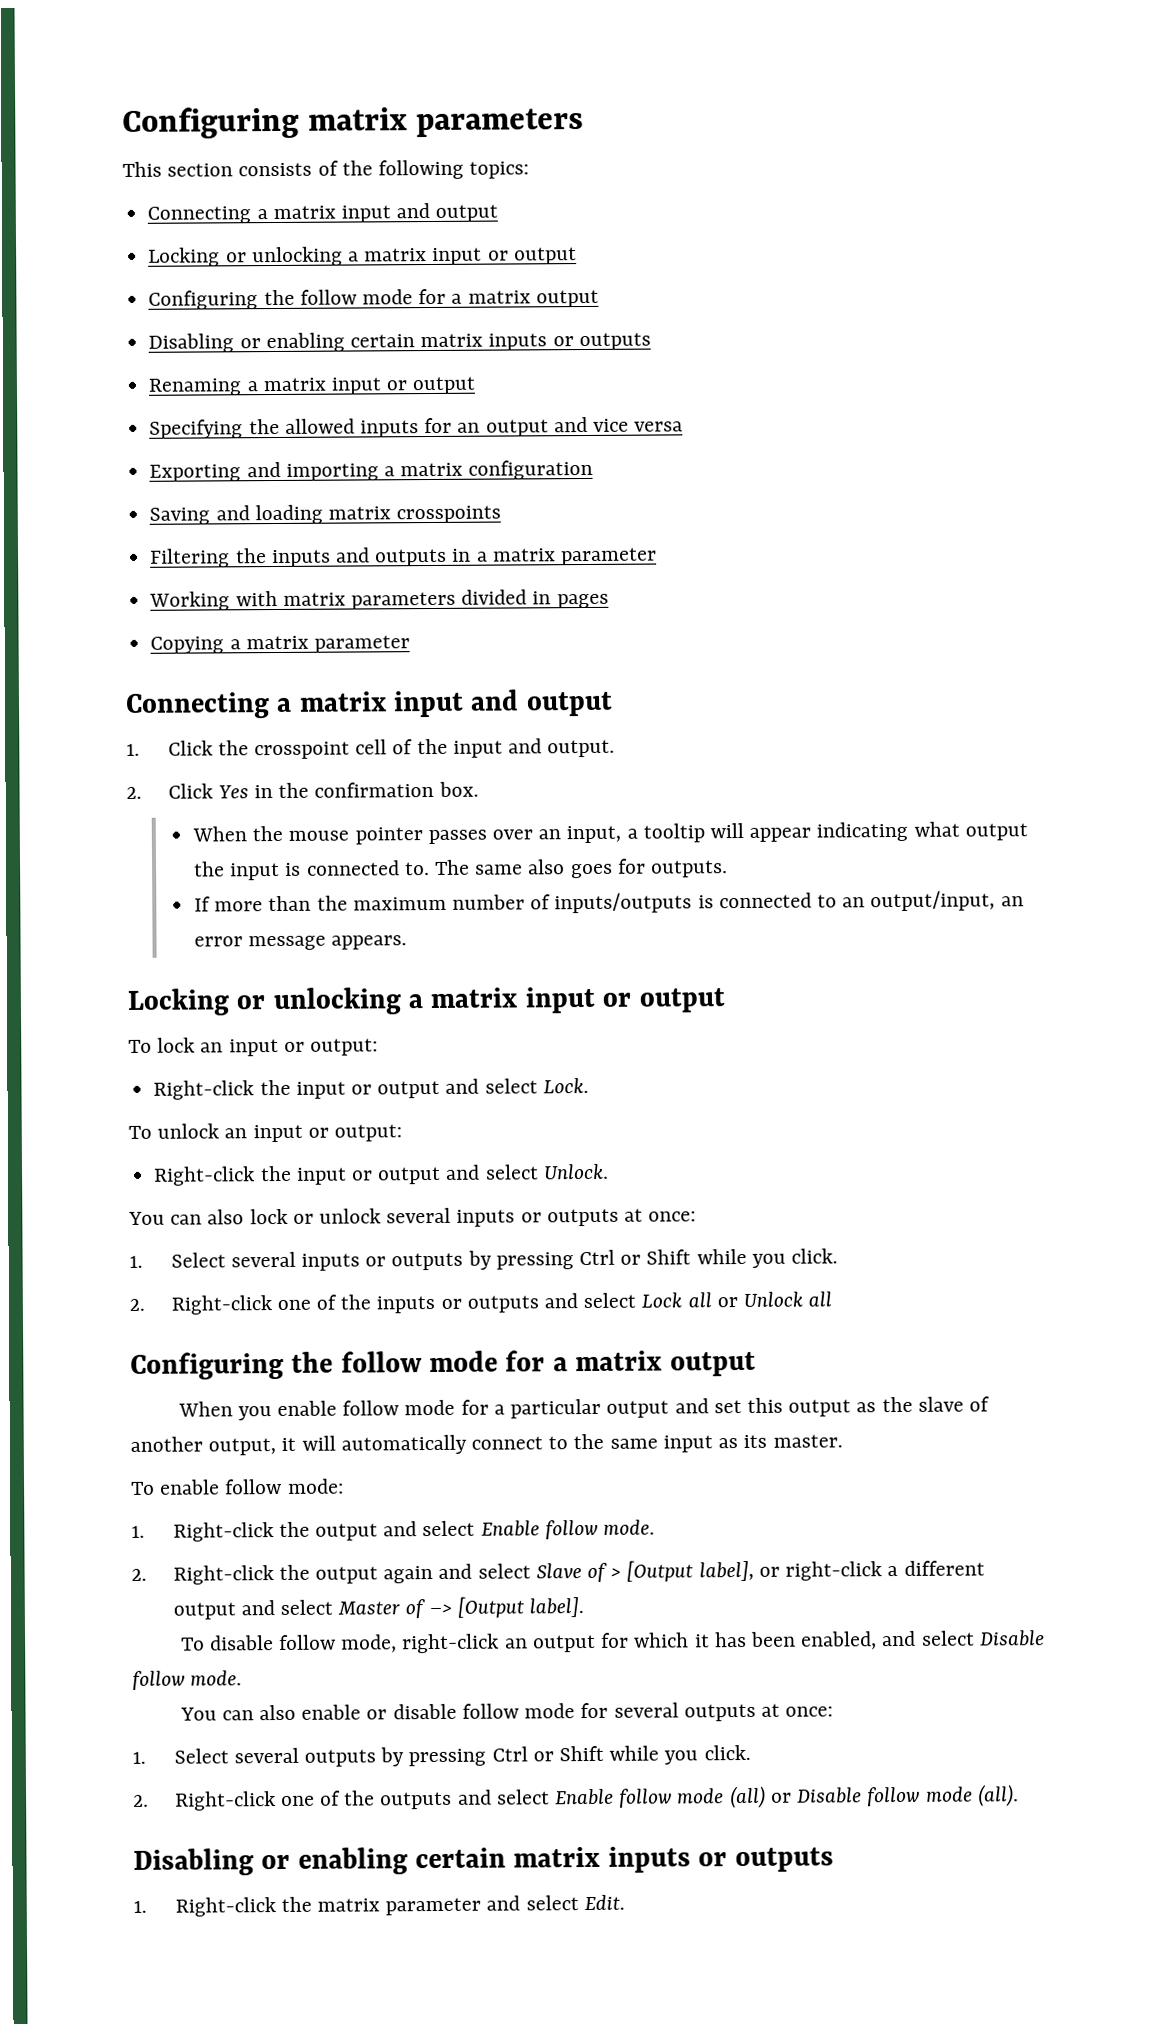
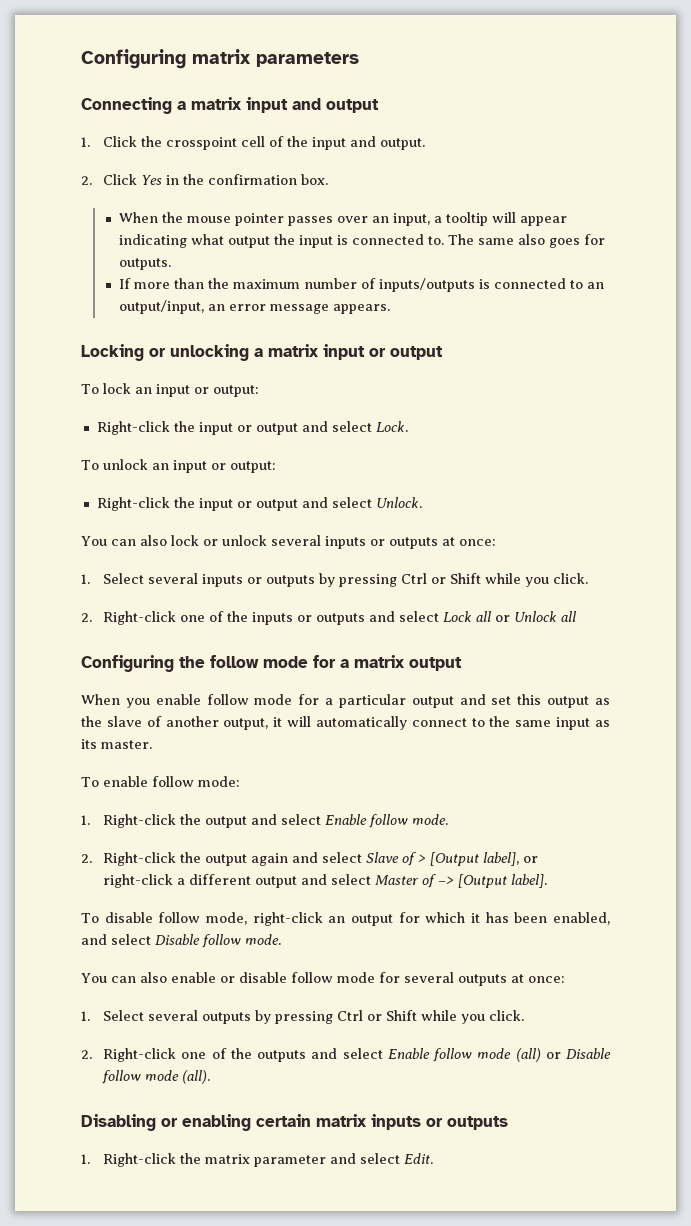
- This section consists of the following topics:
- Connecting a matrix input and output
- Locking or unlocking a matrix input or output
- Configuring the follow mode for a matrix output
- Disabling or enabling certain matrix inputs or outputs
- Renaming a matrix input or output
- Specifying the allowed inputs for an output and vice versa
- Exporting and importing a matrix configuration
- Saving and loading matrix crosspoints
- Filtering the inputs and outputs in a matrix parameter
- Working with matrix parameters divided in pages
- Copying a matrix parameter

